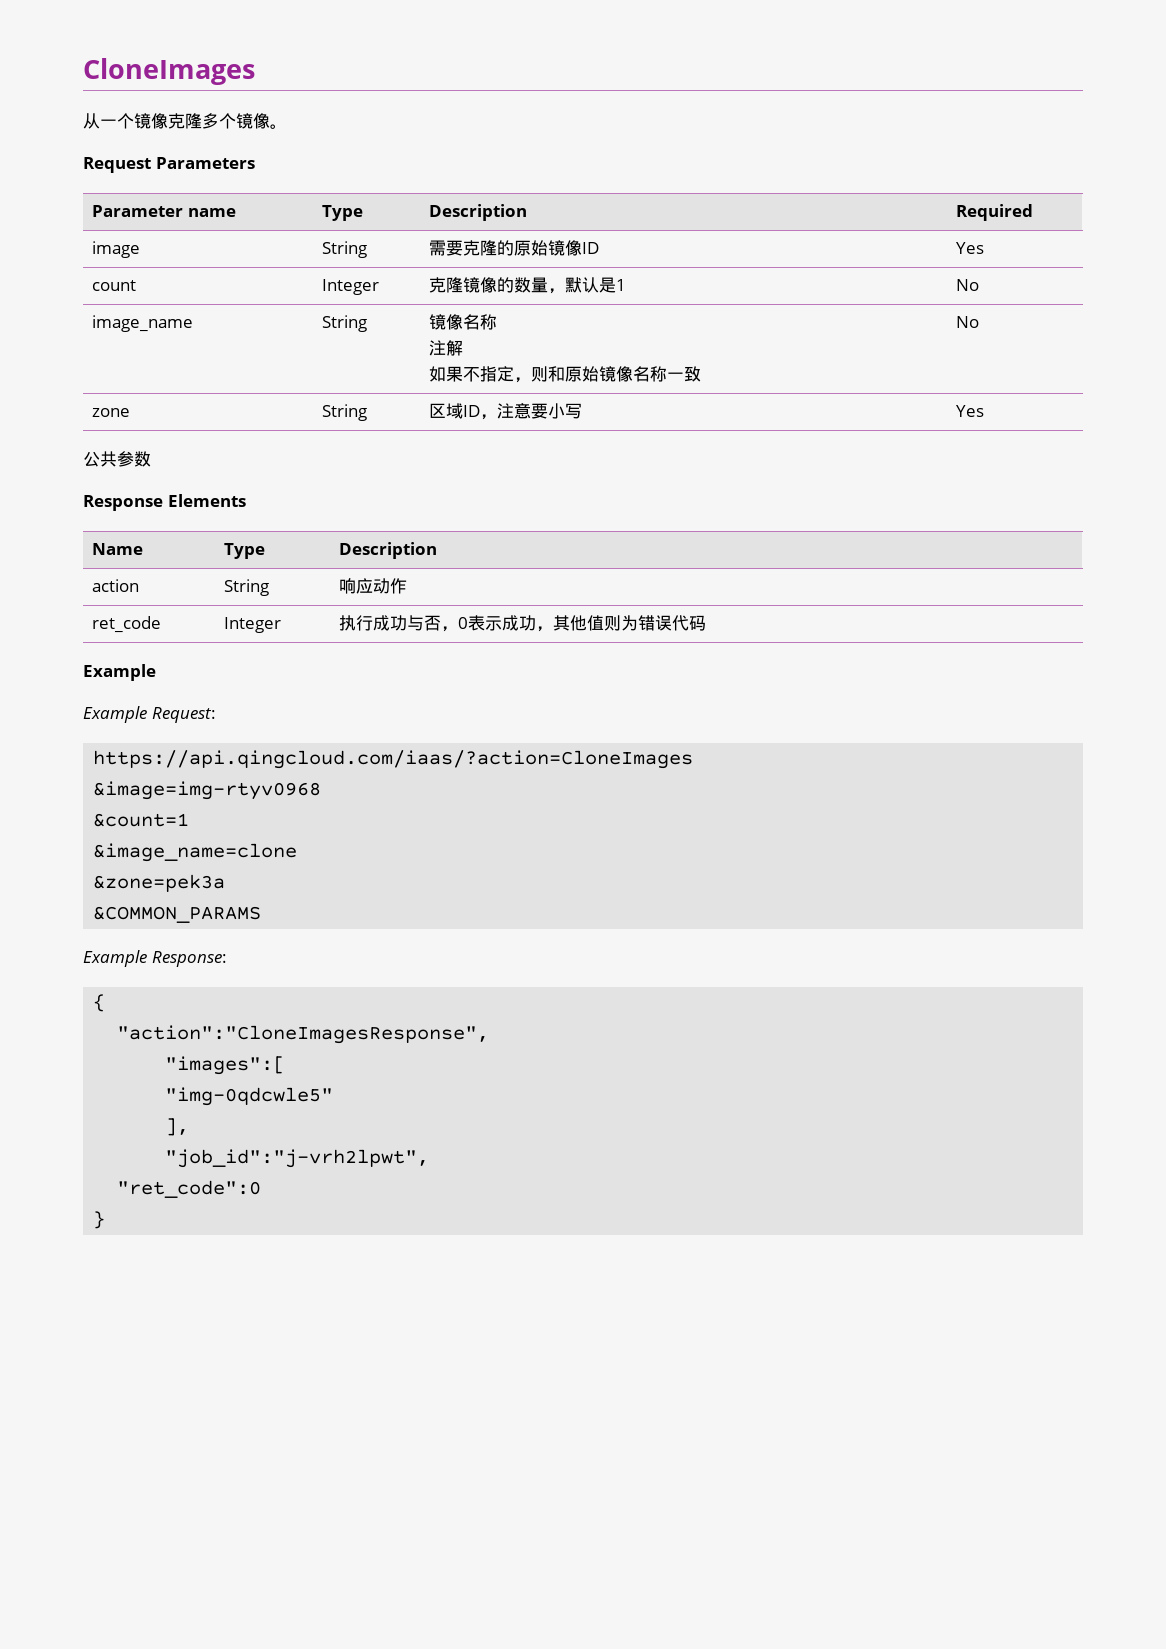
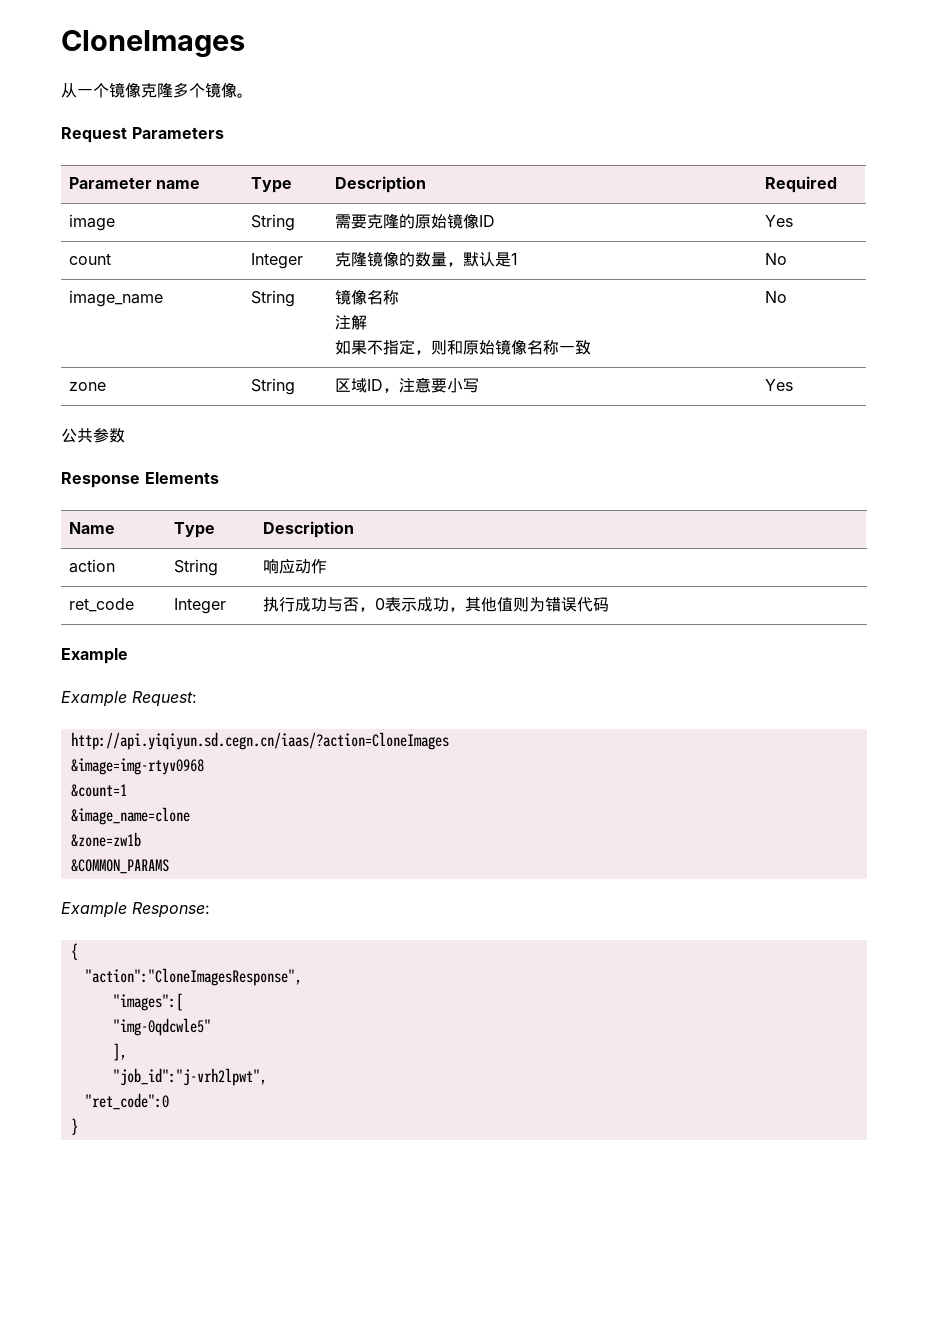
- https://api.qingcloud.com/iaas/?action=CloneImages
+ http://api.yiqiyun.sd.cegn.cn/iaas/?action=CloneImages
- &zone=pek3a
+ &zone=zw1b

